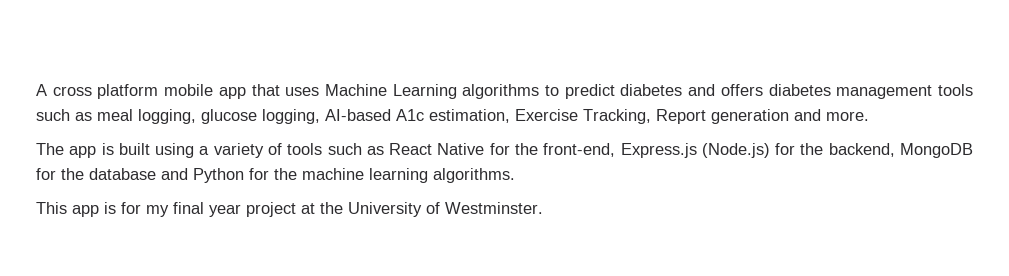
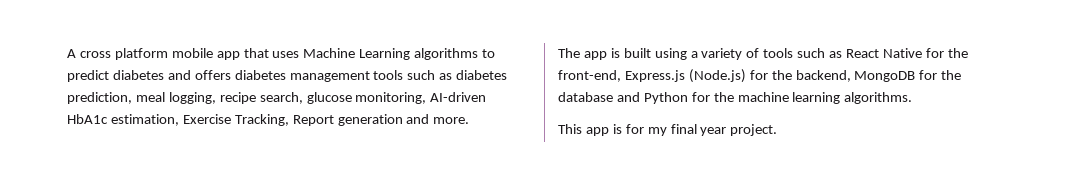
- A cross platform mobile app that uses Machine Learning algorithms to predict diabetes and offers diabetes management tools such as meal logging, glucose logging, AI-based A1c estimation, Exercise Tracking, Report generation and more.
+ A cross platform mobile app that uses Machine Learning algorithms to predict diabetes and offers diabetes management tools such as diabetes prediction, meal logging, recipe search, glucose monitoring, AI-driven HbA1c estimation, Exercise Tracking, Report generation and more.
- This app is for my final year project at the University of Westminster.
+ This app is for my final year project.

